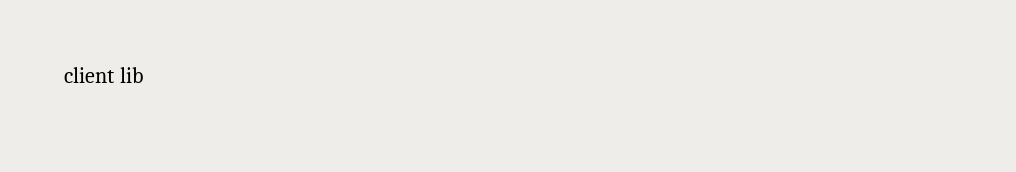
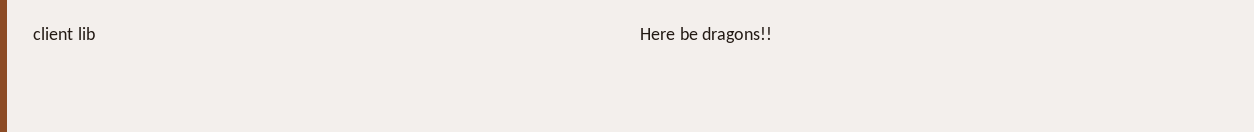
+ Here be dragons!!

